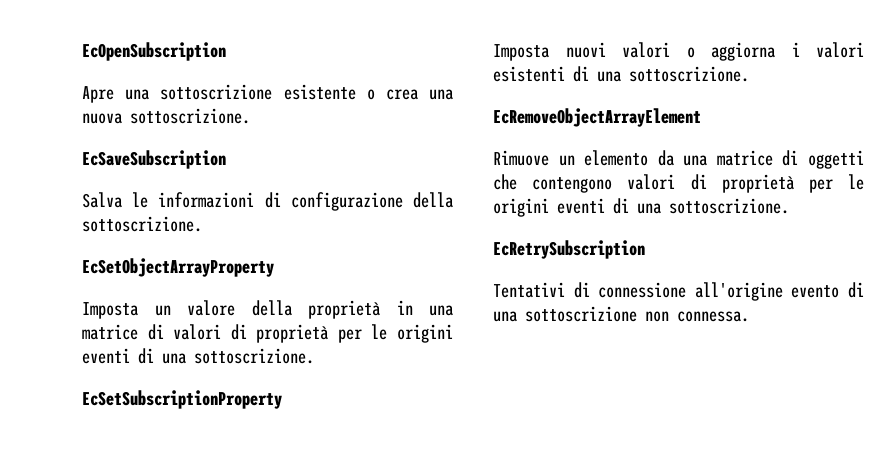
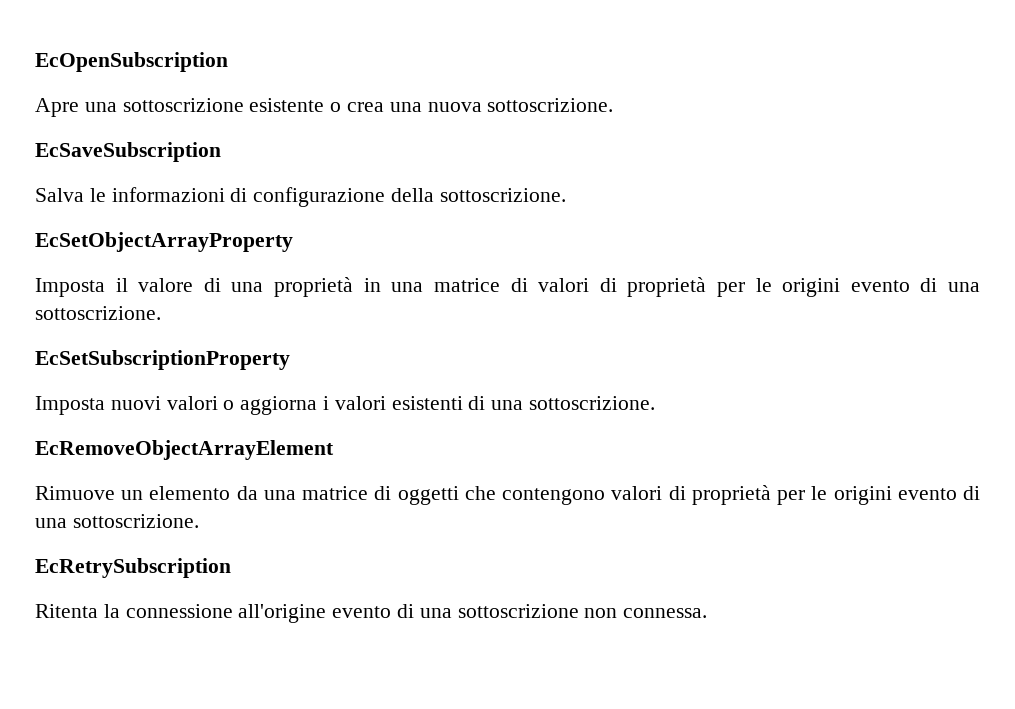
- Imposta un valore della proprietà in una matrice di valori di proprietà per le origini eventi di una sottoscrizione.
+ Imposta il valore di una proprietà in una matrice di valori di proprietà per le origini evento di una sottoscrizione.
- Rimuove un elemento da una matrice di oggetti che contengono valori di proprietà per le origini eventi di una sottoscrizione.
+ Rimuove un elemento da una matrice di oggetti che contengono valori di proprietà per le origini evento di una sottoscrizione.
- Tentativi di connessione all'origine evento di una sottoscrizione non connessa.
+ Ritenta la connessione all'origine evento di una sottoscrizione non connessa.

